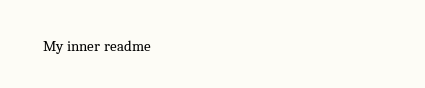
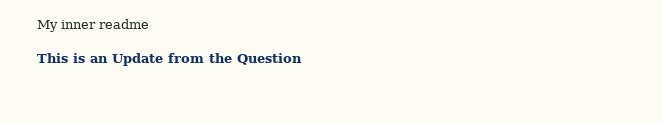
+ This is an Update from the Question

